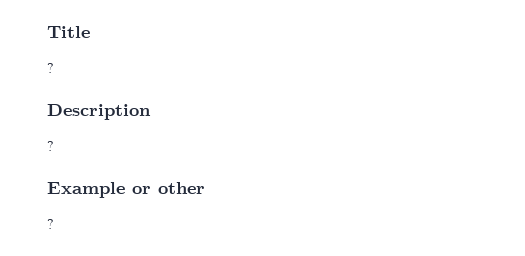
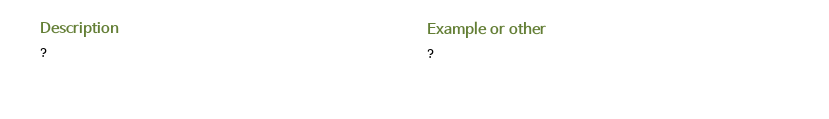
- Title
- ?

